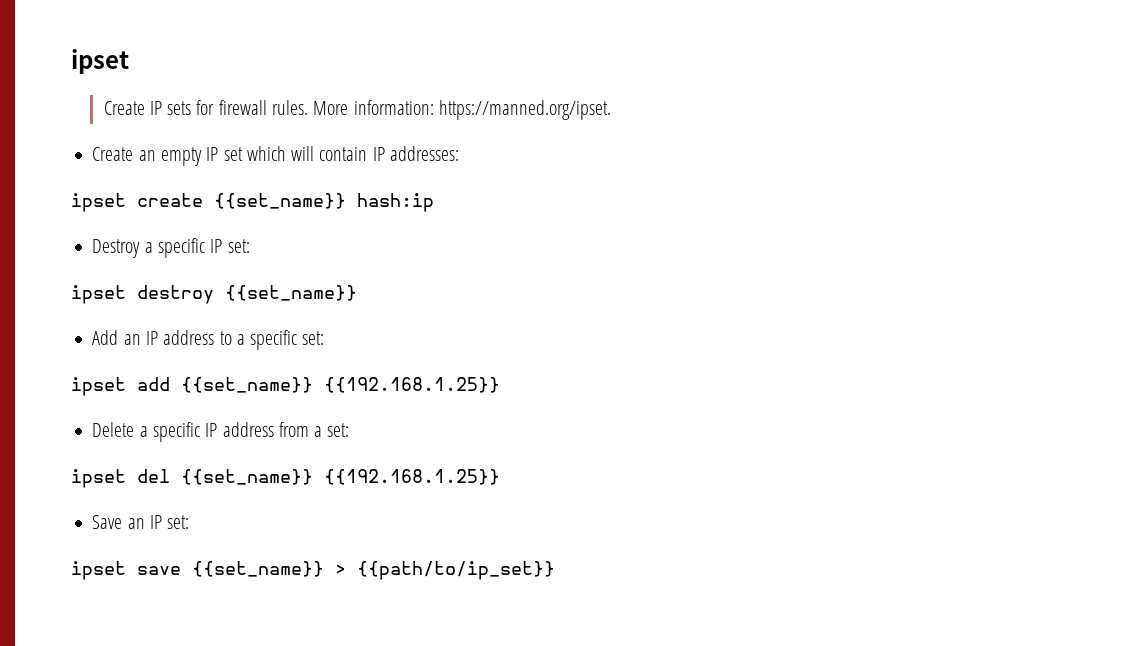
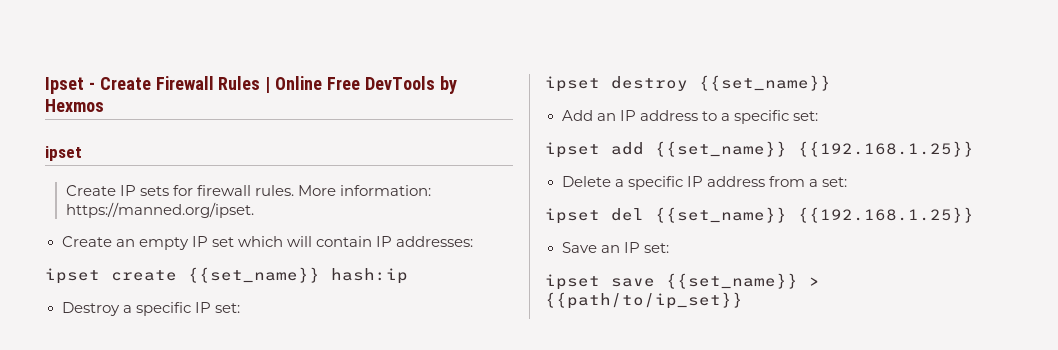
+ Ipset - Create Firewall Rules | Online Free DevTools by Hexmos

